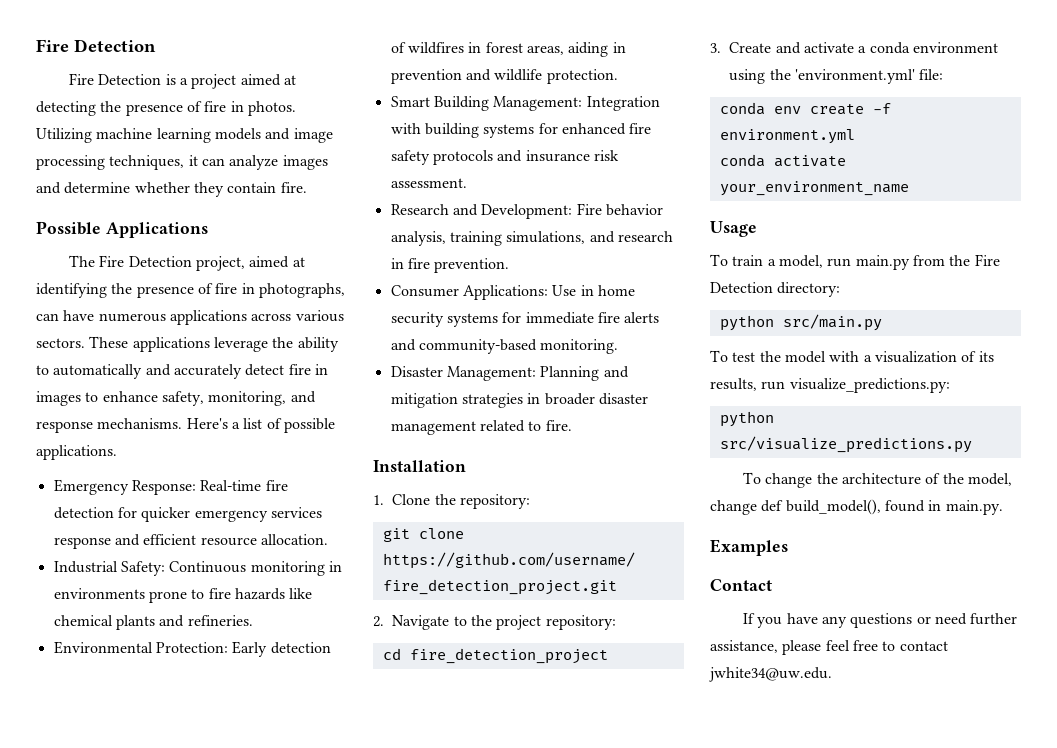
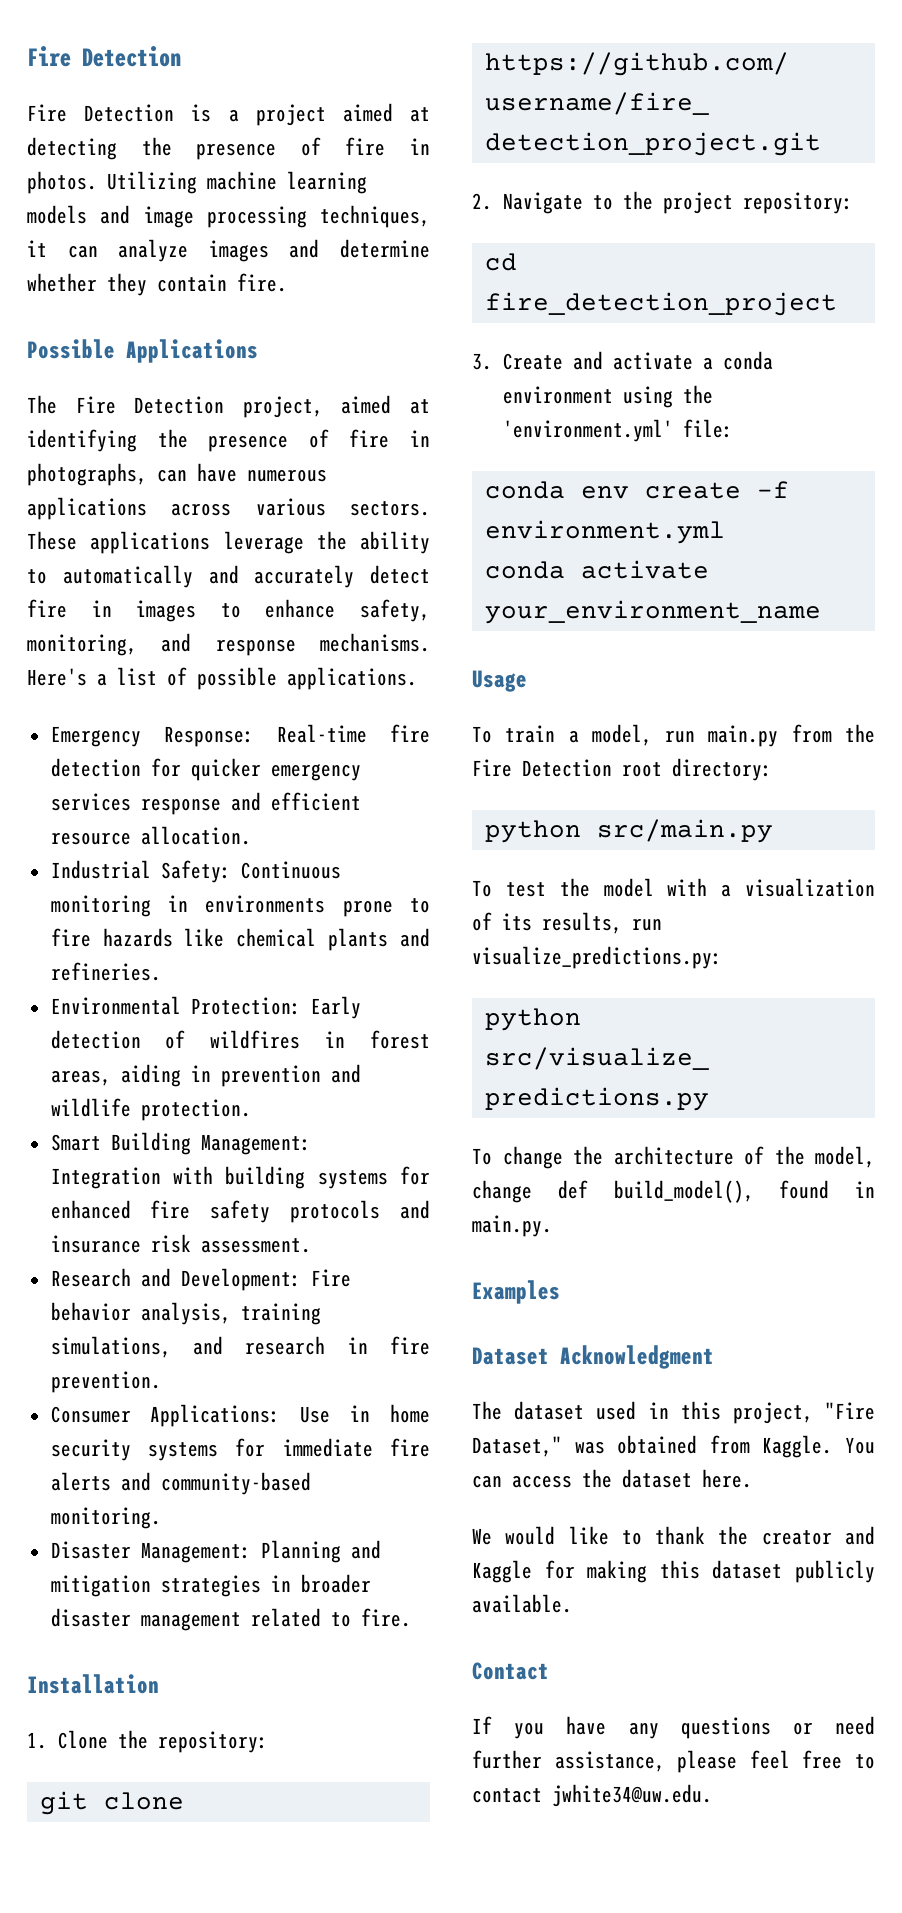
- To train a model, run main.py from the Fire Detection directory:
+ To train a model, run main.py from the Fire Detection root directory:
+ Dataset Acknowledgment
+ The dataset used in this project, "Fire Dataset," was obtained from Kaggle. You can access the dataset here.
+ We would like to thank the creator and Kaggle for making this dataset publicly available.

